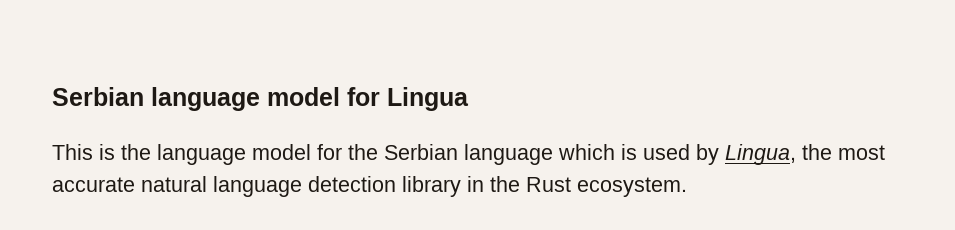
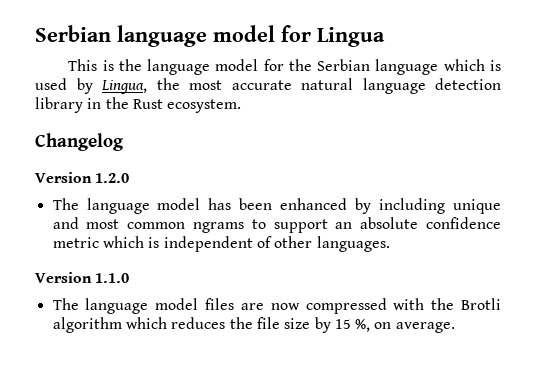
+ Changelog
+ Version 1.2.0
+ The language model has been enhanced by including unique and most common ngrams to support an absolute confidence metric which is independent of other languages.
+ Version 1.1.0
+ The language model files are now compressed with the Brotli algorithm which reduces the file size by 15 %, on average.

